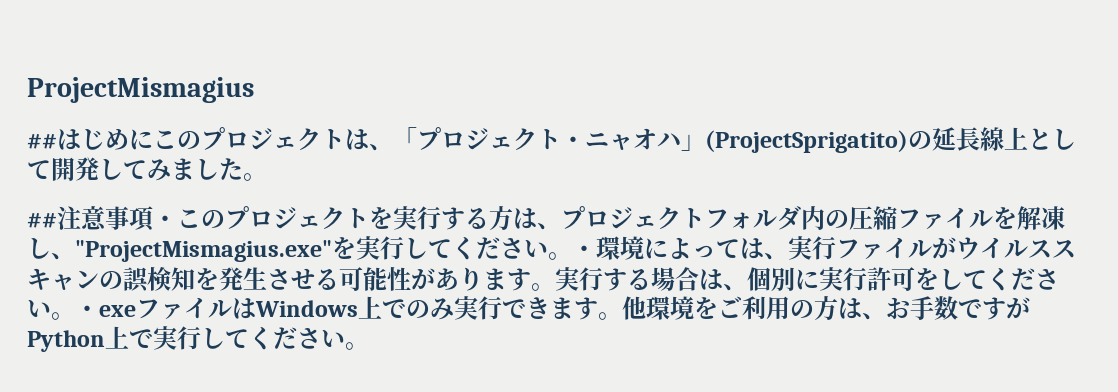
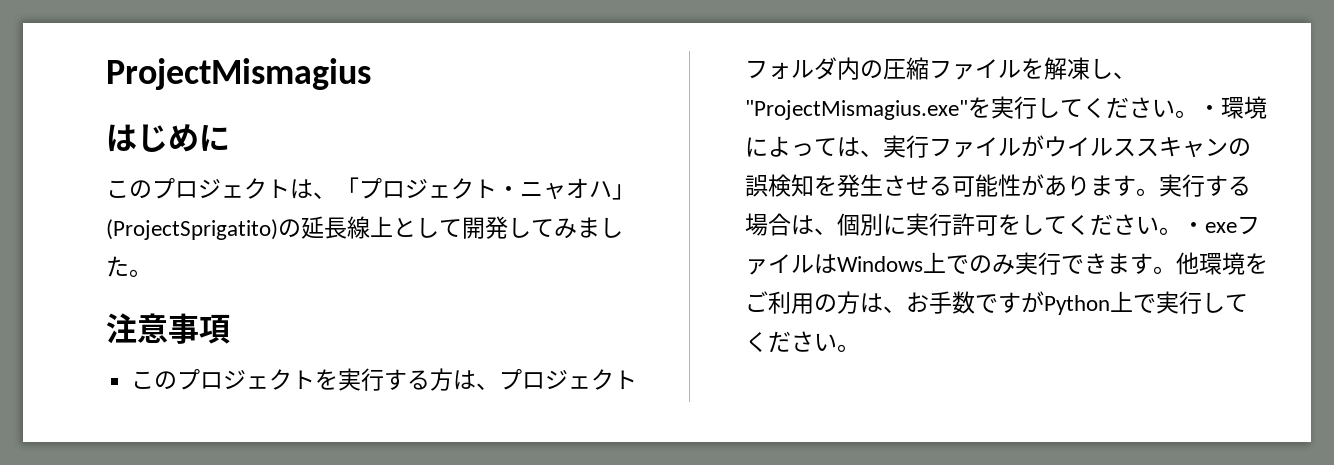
- ##はじめにこのプロジェクトは、「プロジェクト・ニャオハ」(ProjectSprigatito)の延長線上として開発してみました。
+ はじめに
+ このプロジェクトは、「プロジェクト・ニャオハ」(ProjectSprigatito)の延長線上として開発してみました。
- ##注意事項・このプロジェクトを実行する方は、プロジェクトフォルダ内の圧縮ファイルを解凍し、"ProjectMismagius.exe"を実行してください。
+ 注意事項
+ このプロジェクトを実行する方は、プロジェクトフォルダ内の圧縮ファイルを解凍し、"ProjectMismagius.exe"を実行してください。

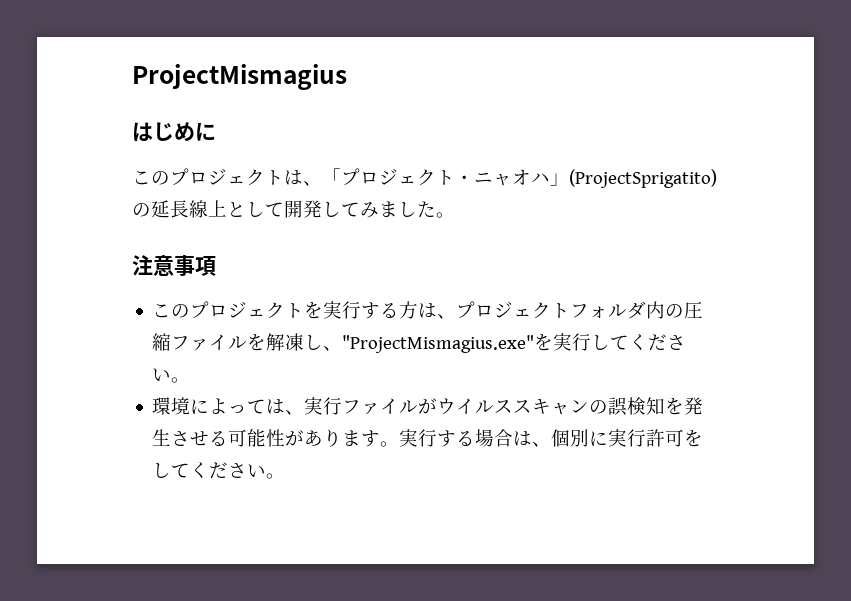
- このプロジェクトを実行する方は、プロジェクトフォルダ内の圧縮ファイルを解凍し、"ProjectMismagius.exe"を実行してください。・環境によっては、実行ファイルがウイルススキャンの誤検知を発生させる可能性があります。
+ このプロジェクトを実行する方は、プロジェクトフォルダ内の圧縮ファイルを解凍し、"ProjectMismagius.exe"を実行してください。
+ 環境によっては、実行ファイルがウイルススキャンの誤検知を発生させる可能性があります。
- ・exeファイルはWindows上でのみ実行できます。他環境をご利用の方は、お手数ですがPython上で実行してください。

